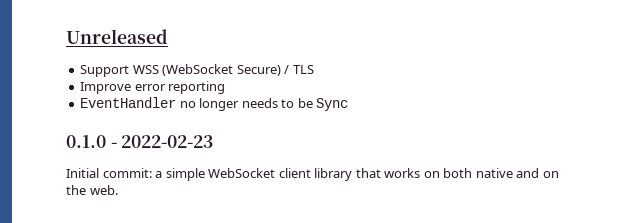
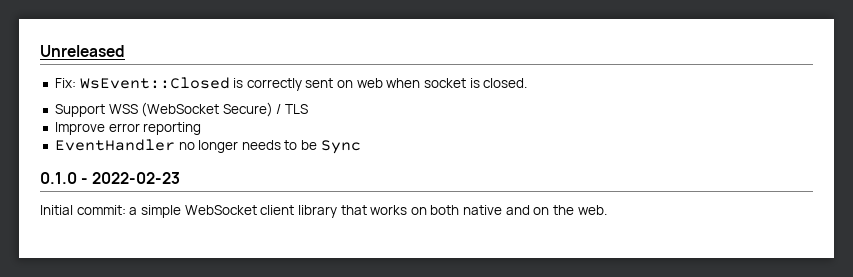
+ Fix: WsEvent::Closed is correctly sent on web when socket is closed.

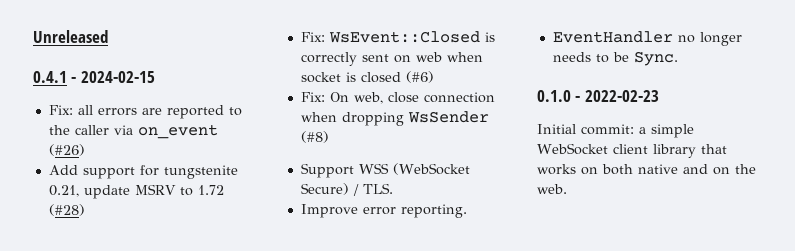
+ 0.4.1 - 2024-02-15
+ Fix: all errors are reported to the caller via on_event (#26)
+ Add support for tungstenite 0.21, update MSRV to 1.72 (#28)
- Fix: WsEvent::Closed is correctly sent on web when socket is closed.
+ Fix: WsEvent::Closed is correctly sent on web when socket is closed (#6)
+ Fix: On web, close connection when dropping WsSender (#8)
- Support WSS (WebSocket Secure) / TLS
+ Support WSS (WebSocket Secure) / TLS.
- Improve error reporting
+ Improve error reporting.
- EventHandler no longer needs to be Sync
+ EventHandler no longer needs to be Sync.

